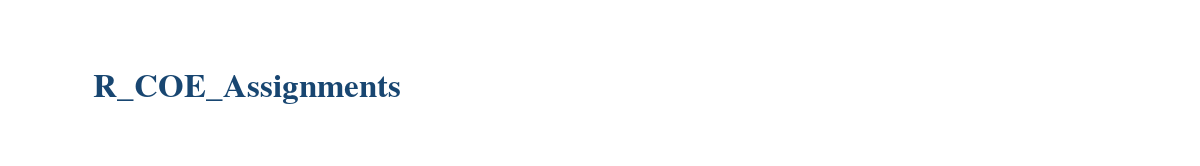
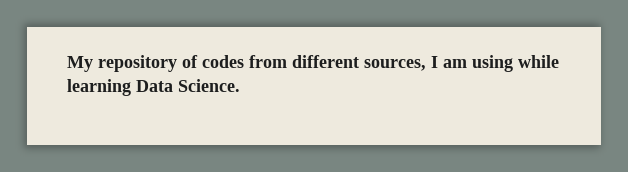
- R_COE_Assignments
+ My repository of codes from different sources, I am using while learning Data Science.

